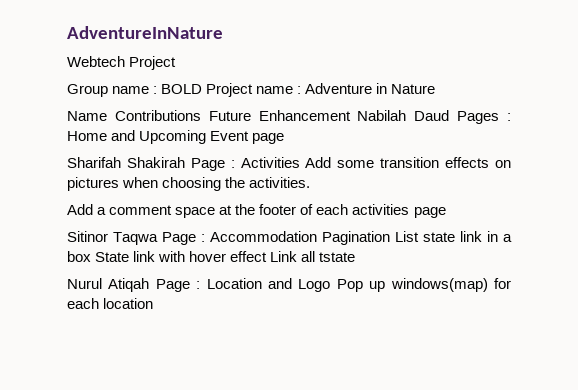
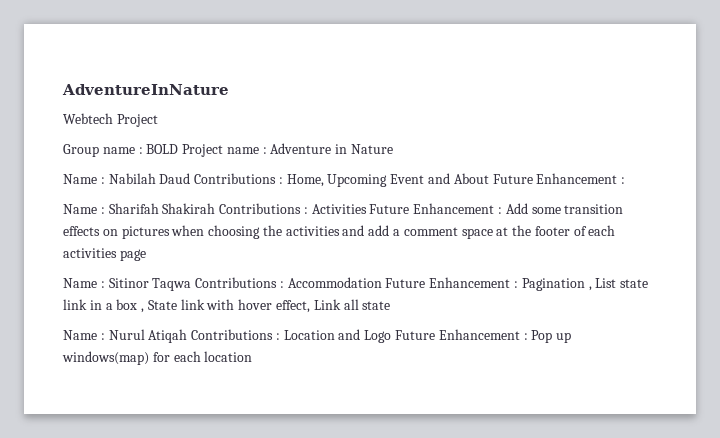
- Name Contributions Future Enhancement Nabilah Daud Pages : Home and Upcoming Event page
- Sharifah Shakirah Page : Activities Add some transition effects on pictures when choosing the activities.
- Add a comment space at the footer of each activities page
+ Name : Nabilah Daud Contributions : Home, Upcoming Event and About Future Enhancement :
+ Name : Sharifah Shakirah Contributions : Activities Future Enhancement : Add some transition effects on pictures when choosing the activities and add a comment space at the footer of each activities page
- Sitinor Taqwa Page : Accommodation Pagination List state link in a box State link with hover effect Link all tstate
- Nurul Atiqah Page : Location and Logo Pop up windows(map) for each location
+ Name : Sitinor Taqwa Contributions : Accommodation Future Enhancement : Pagination , List state link in a box , State link with hover effect, Link all state
+ Name : Nurul Atiqah Contributions : Location and Logo Future Enhancement : Pop up windows(map) for each location

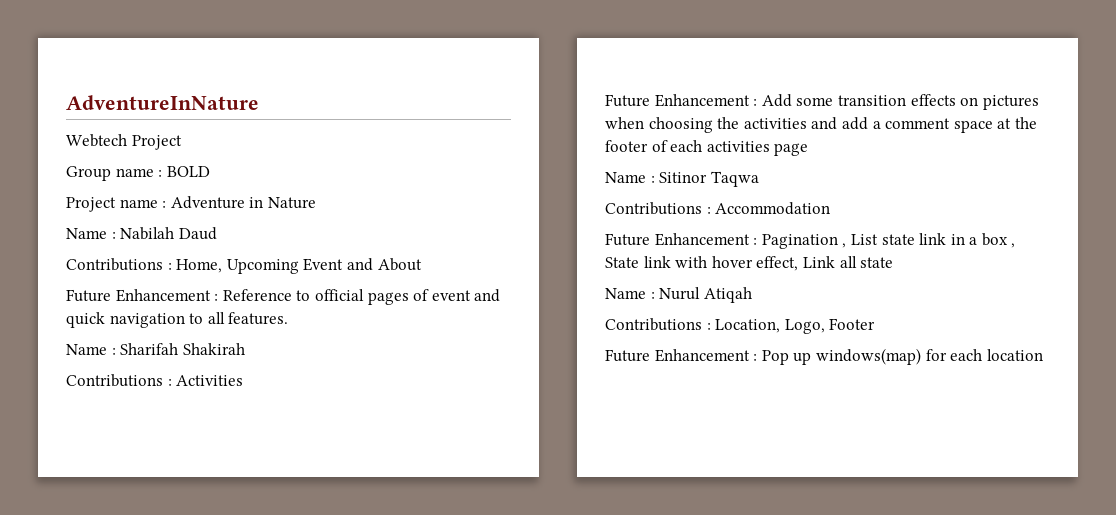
- Group name : BOLD Project name : Adventure in Nature
+ Group name : BOLD
+ Project name : Adventure in Nature
- Name : Nabilah Daud Contributions : Home, Upcoming Event and About Future Enhancement :
+ Name : Nabilah Daud
+ Contributions : Home, Upcoming Event and About
+ Future Enhancement : Reference to official pages of event and quick navigation to all features.
- Name : Sharifah Shakirah Contributions : Activities Future Enhancement : Add some transition effects on pictures when choosing the activities and add a comment space at the footer of each activities page
+ Name : Sharifah Shakirah
+ Contributions : Activities
+ Future Enhancement : Add some transition effects on pictures when choosing the activities and add a comment space at the footer of each activities page
- Name : Sitinor Taqwa Contributions : Accommodation Future Enhancement : Pagination , List state link in a box , State link with hover effect, Link all state
+ Name : Sitinor Taqwa
+ Contributions : Accommodation
+ Future Enhancement : Pagination , List state link in a box , State link with hover effect, Link all state
- Name : Nurul Atiqah Contributions : Location and Logo Future Enhancement : Pop up windows(map) for each location
+ Name : Nurul Atiqah
+ Contributions : Location, Logo, Footer
+ Future Enhancement : Pop up windows(map) for each location

